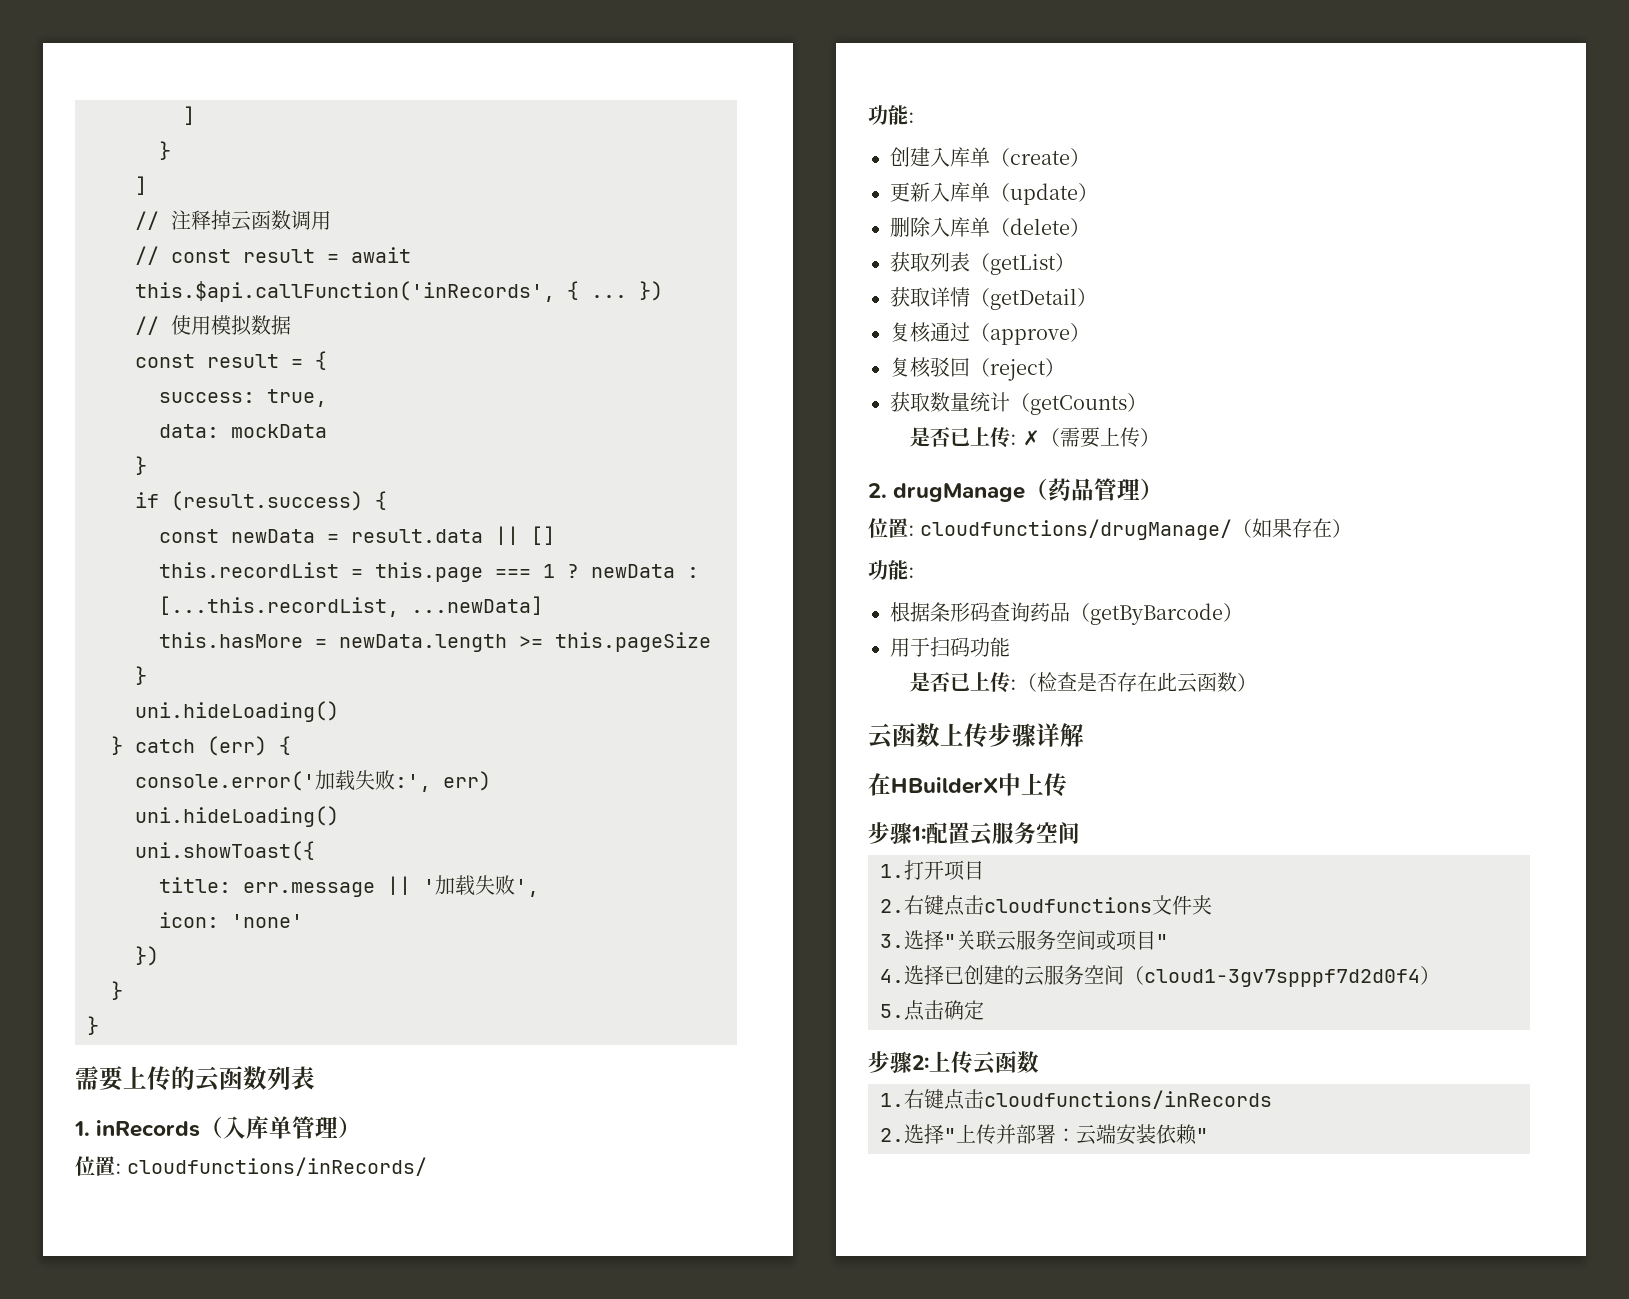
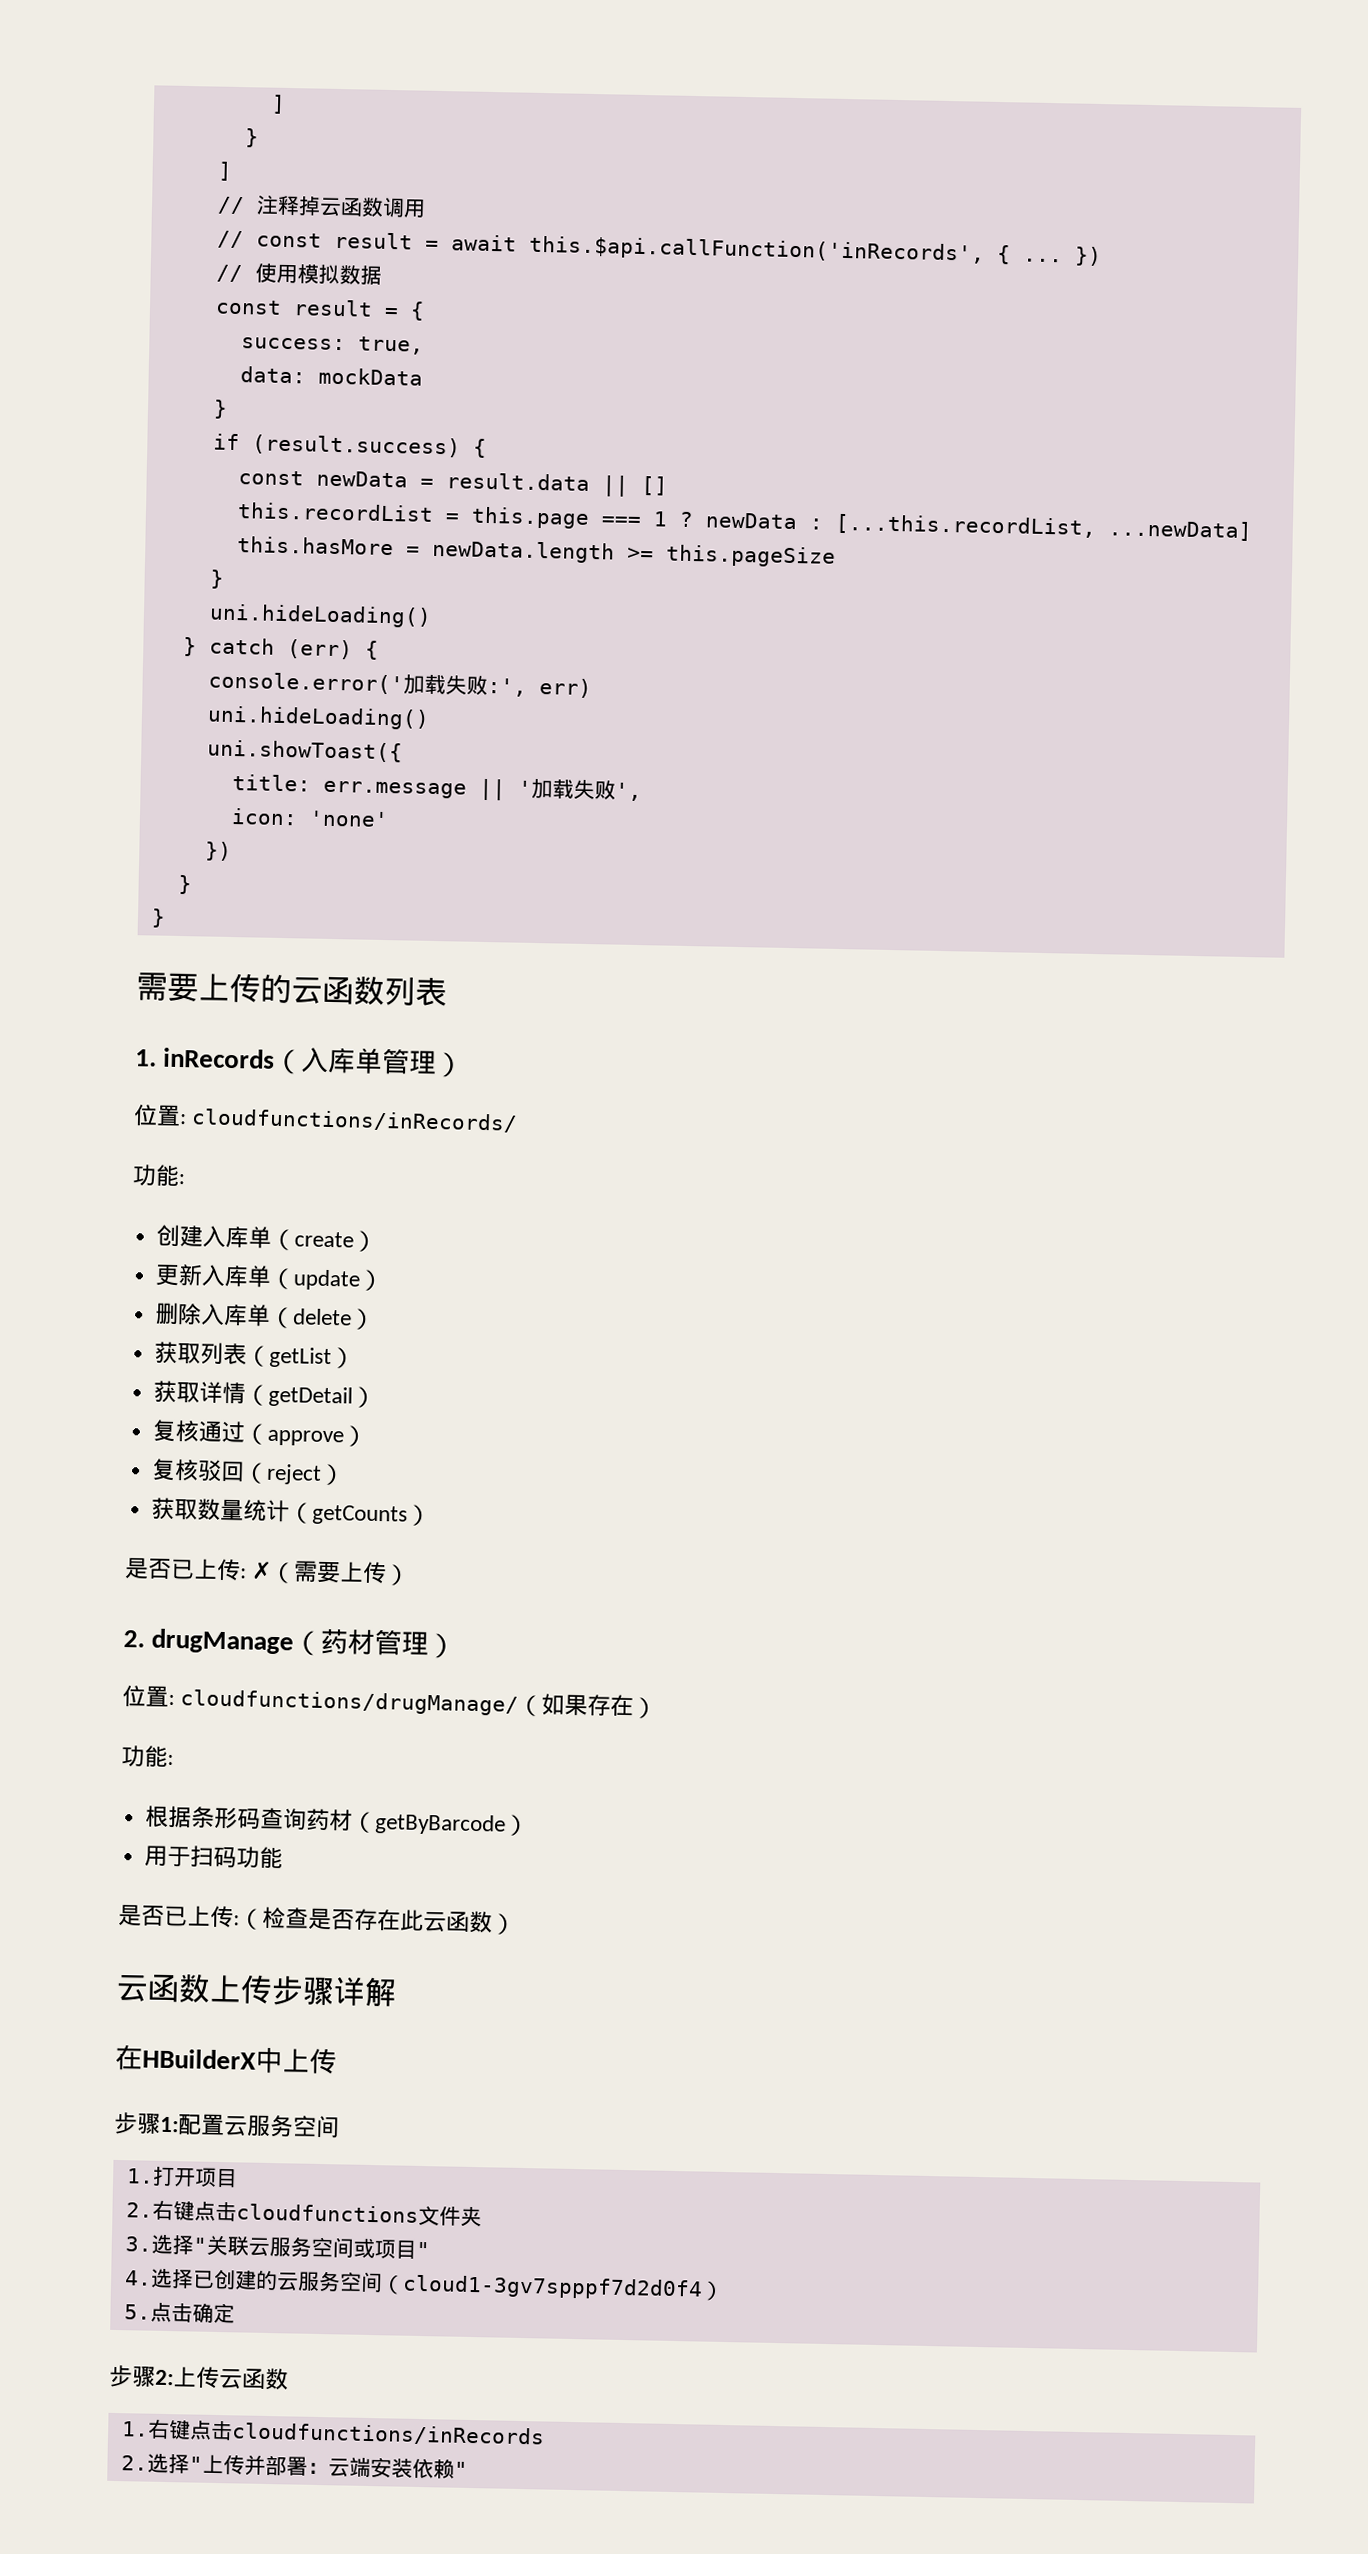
- 2. drugManage（药品管理）
+ 2. drugManage（药材管理）
- 根据条形码查询药品（getByBarcode）
+ 根据条形码查询药材（getByBarcode）

